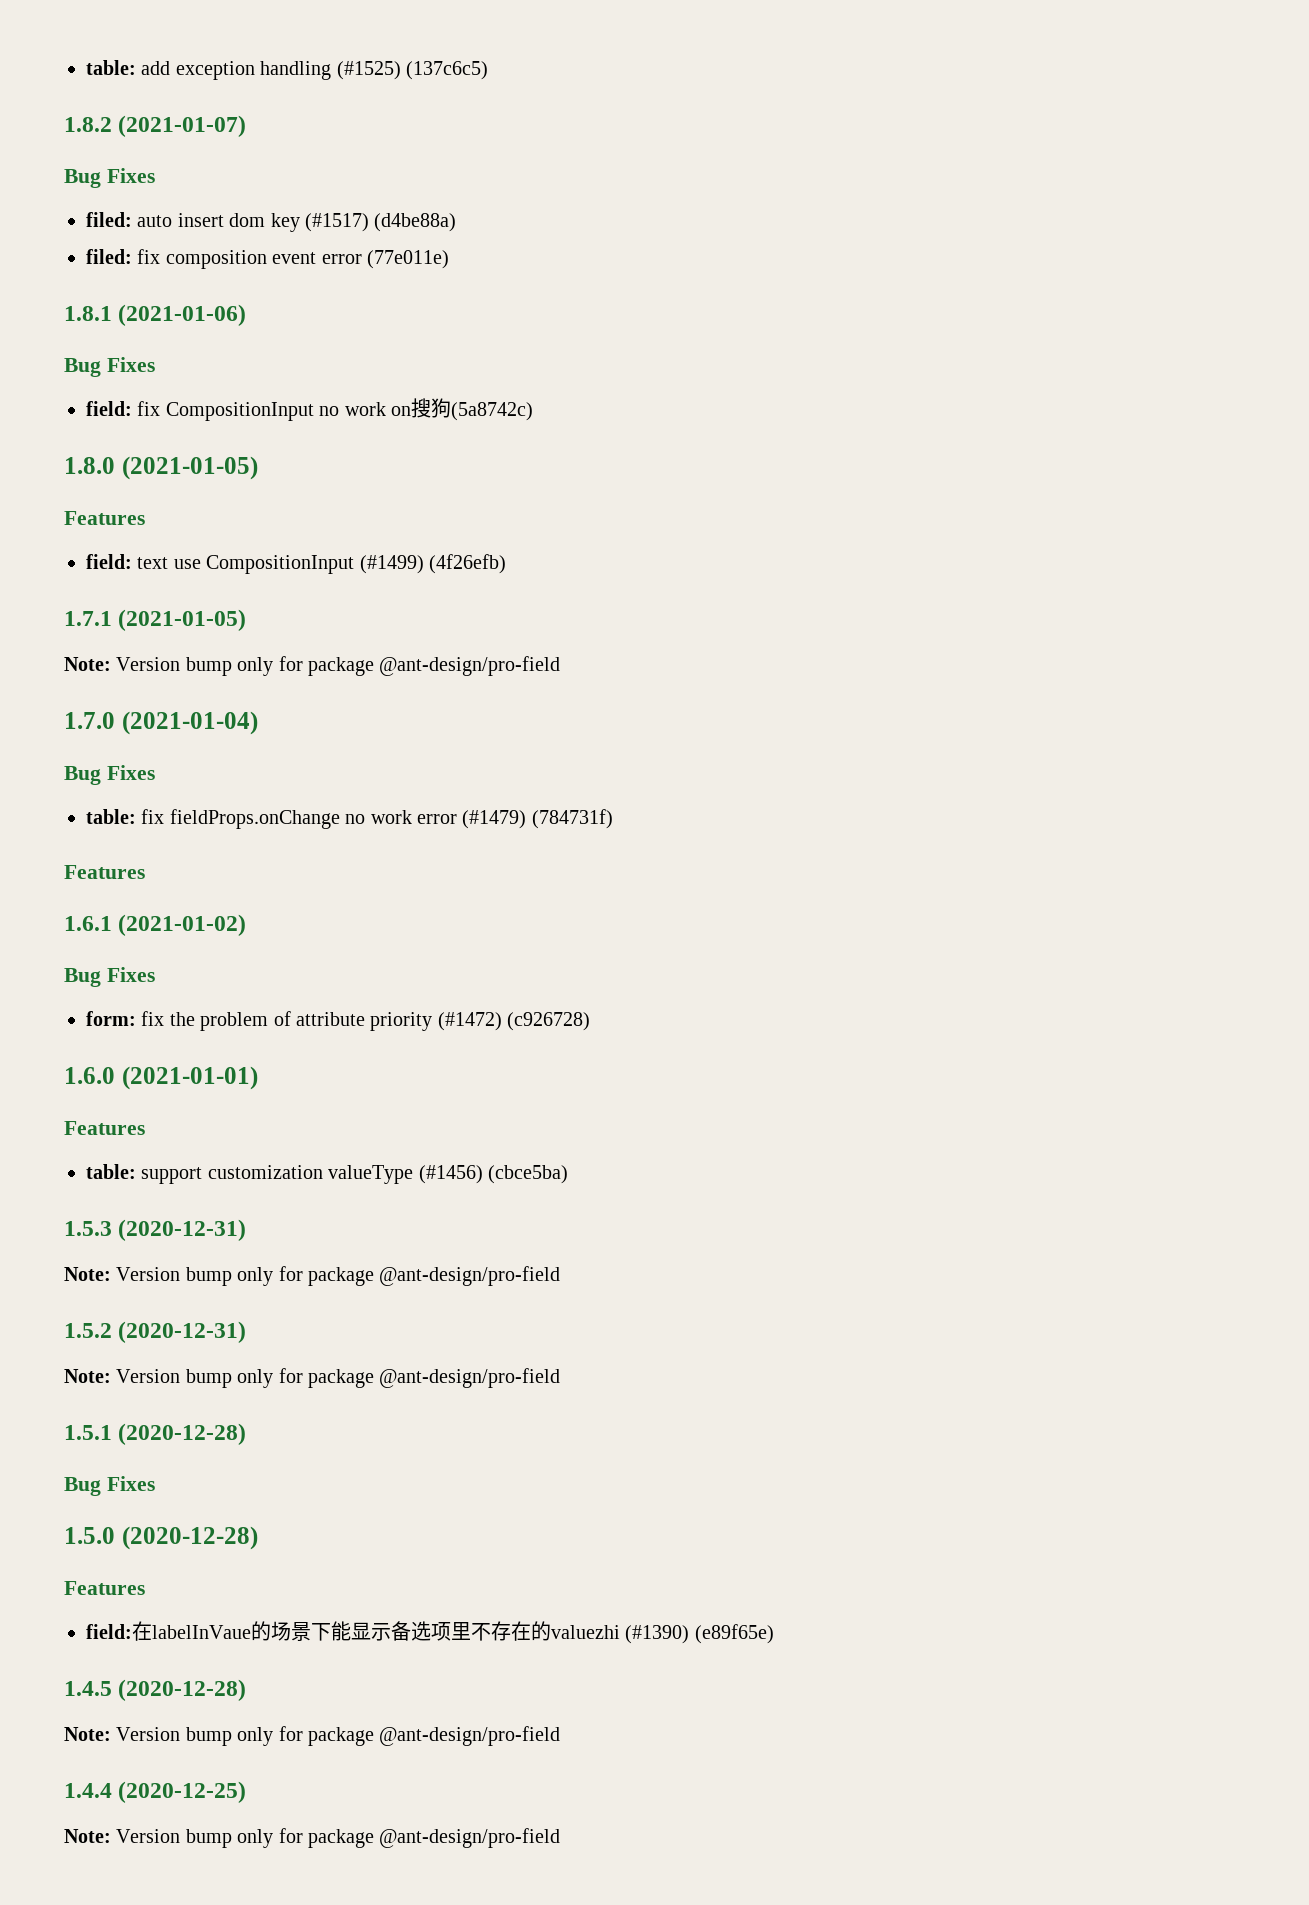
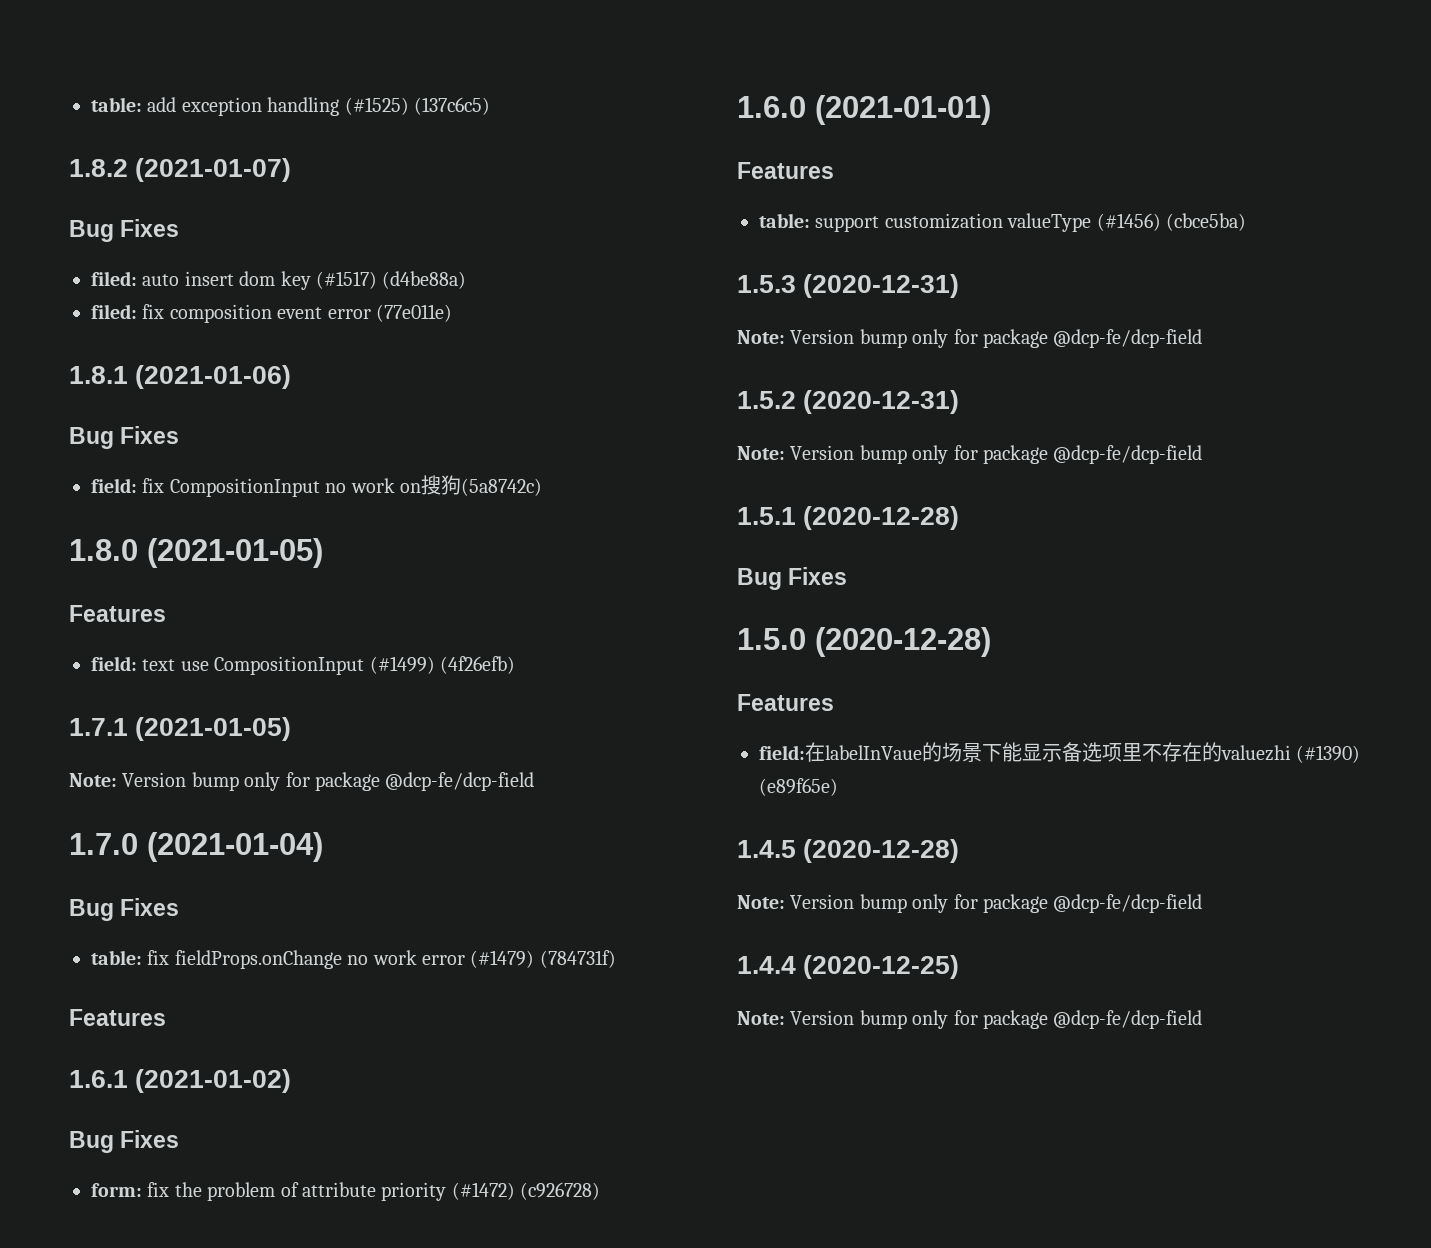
  1.7.1 (2021-01-05)
- Note: Version bump only for package @ant-design/pro-field
+ Note: Version bump only for package @dcp-fe/dcp-field
  1.5.3 (2020-12-31)
- Note: Version bump only for package @ant-design/pro-field
+ Note: Version bump only for package @dcp-fe/dcp-field
  1.5.2 (2020-12-31)
- Note: Version bump only for package @ant-design/pro-field
+ Note: Version bump only for package @dcp-fe/dcp-field
  1.4.5 (2020-12-28)
- Note: Version bump only for package @ant-design/pro-field
+ Note: Version bump only for package @dcp-fe/dcp-field
  1.4.4 (2020-12-25)
- Note: Version bump only for package @ant-design/pro-field
+ Note: Version bump only for package @dcp-fe/dcp-field

